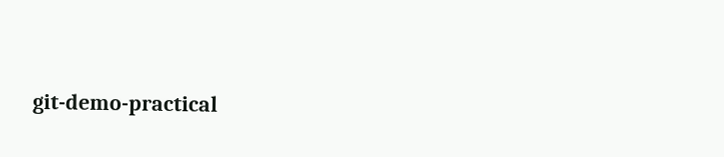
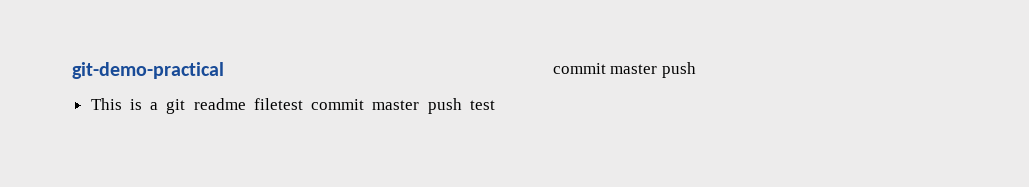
+ This is a git readme filetest commit master push test commit master push

